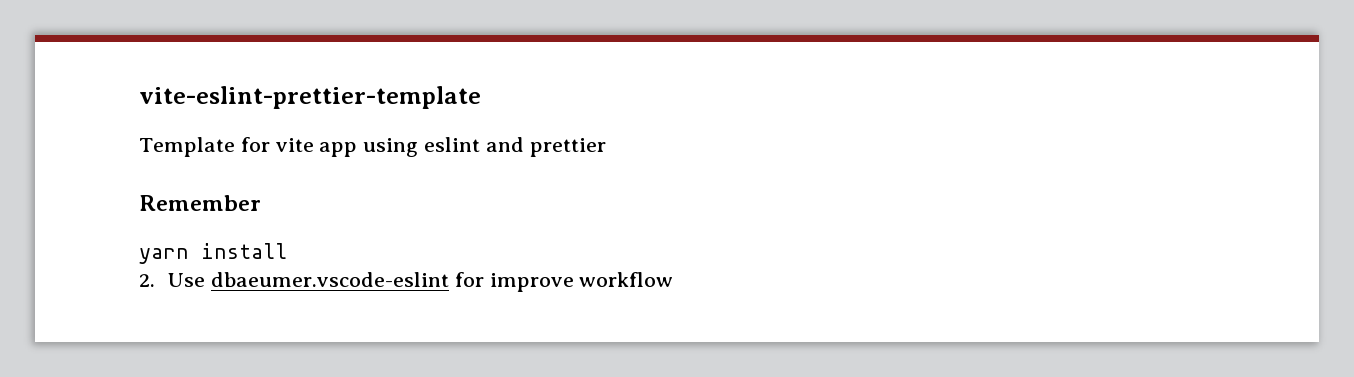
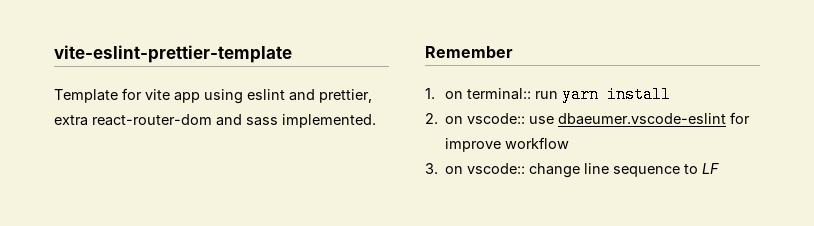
- Template for vite app using eslint and prettier
+ Template for vite app using eslint and prettier, extra react-router-dom and sass implemented.
  Remember
- yarn install
+ 1. on terminal:: run yarn install
- 2. Use dbaeumer.vscode-eslint for improve workflow
+ 2. on vscode:: use dbaeumer.vscode-eslint for improve workflow
+ 3. on vscode:: change line sequence to LF

